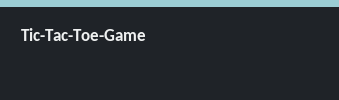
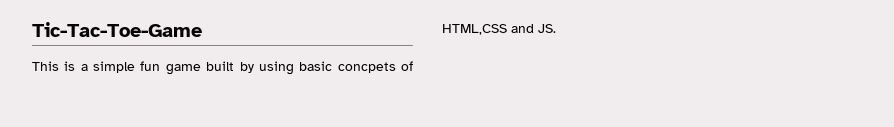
+ This is a simple fun game built by using basic concpets of HTML,CSS and JS.

